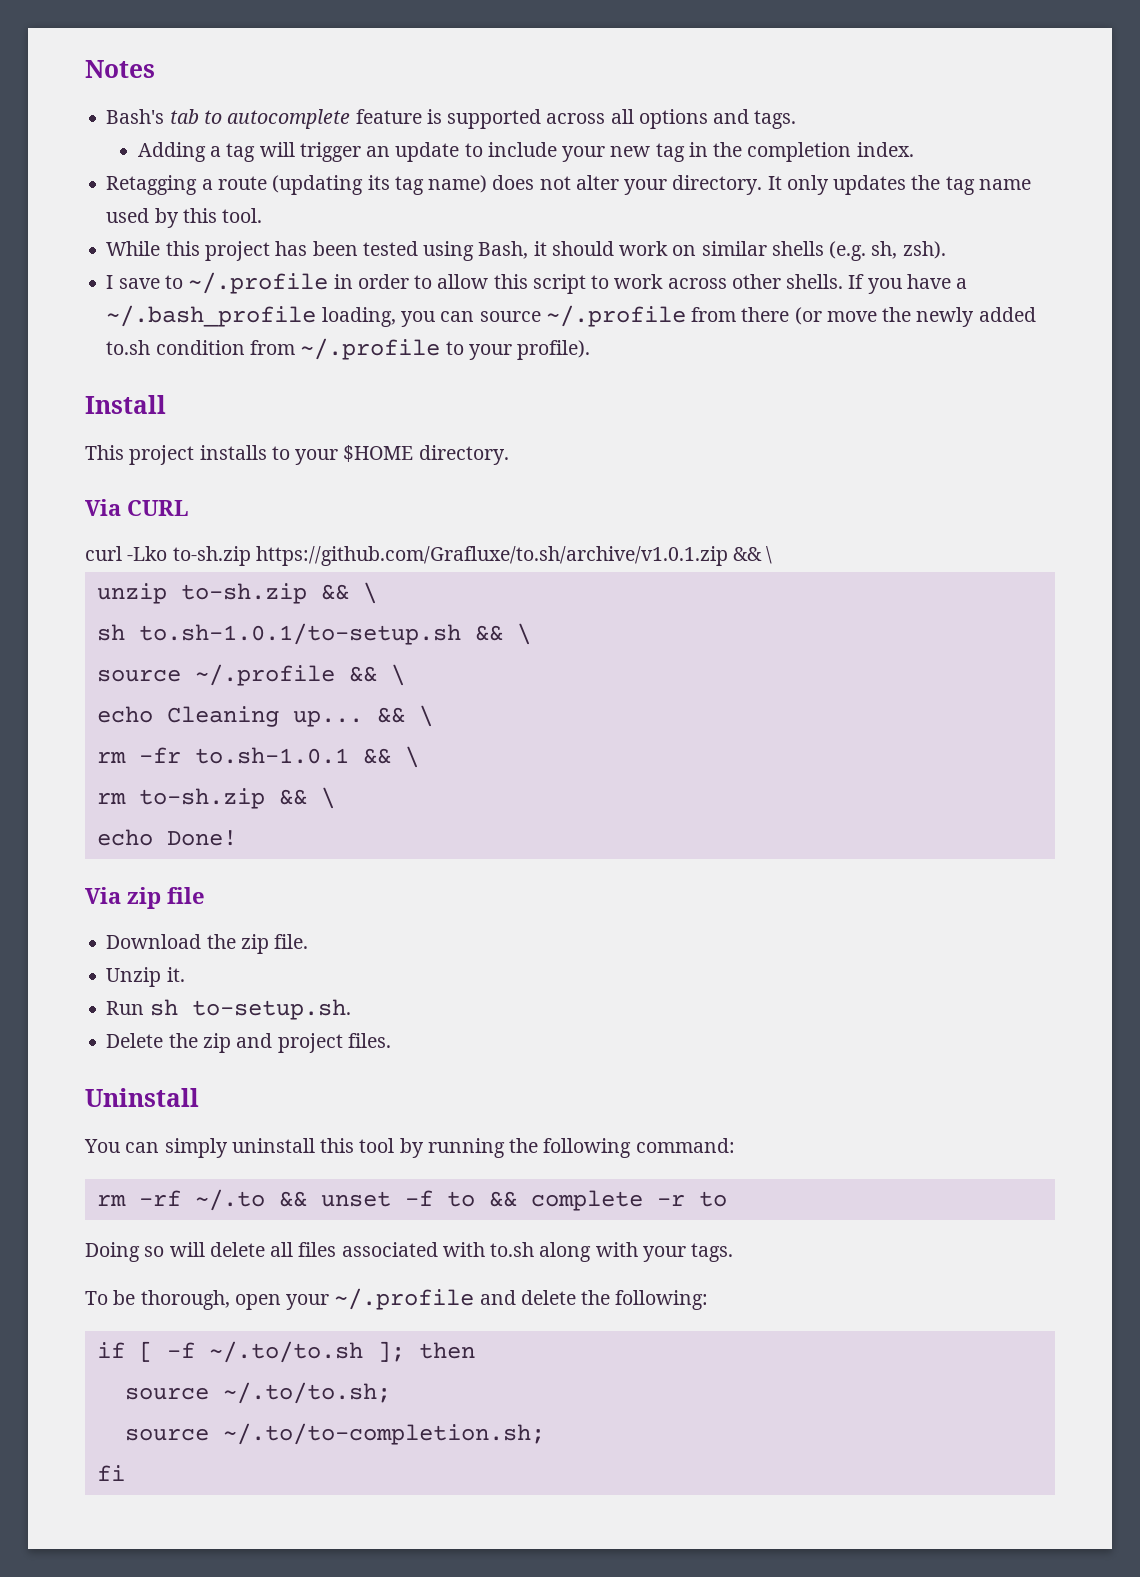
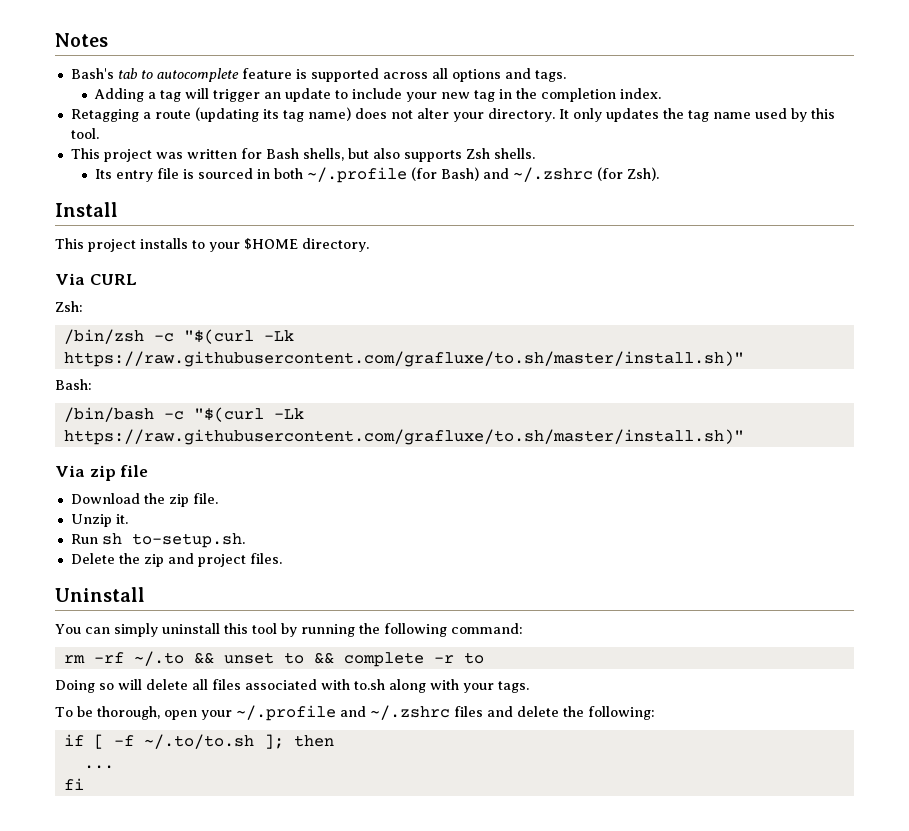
- While this project has been tested using Bash, it should work on similar shells (e.g. sh, zsh).
- I save to ~/.profile in order to allow this script to work across other shells. If you have a ~/.bash_profile loading, you can source ~/.profile from there (or move the newly added to.sh condition from ~/.profile to your profile).
+ This project was written for Bash shells, but also supports Zsh shells.
+ Its entry file is sourced in both ~/.profile (for Bash) and ~/.zshrc (for Zsh).
- curl -Lko to-sh.zip https://github.com/Grafluxe/to.sh/archive/v1.0.1.zip && \
- unzip to-sh.zip && \
- sh to.sh-1.0.1/to-setup.sh && \
- source ~/.profile && \
- echo Cleaning up... && \
- rm -fr to.sh-1.0.1 && \
- rm to-sh.zip && \
- echo Done!
+ Zsh:
+ /bin/zsh -c "$(curl -Lk https://raw.githubusercontent.com/grafluxe/to.sh/master/install.sh)"
+ Bash:
+ /bin/bash -c "$(curl -Lk https://raw.githubusercontent.com/grafluxe/to.sh/master/install.sh)"
- rm -rf ~/.to && unset -f to && complete -r to
+ rm -rf ~/.to && unset to && complete -r to
- To be thorough, open your ~/.profile and delete the following:
+ To be thorough, open your ~/.profile and ~/.zshrc files and delete the following:
- source ~/.to/to.sh;
- source ~/.to/to-completion.sh;
+ ...

